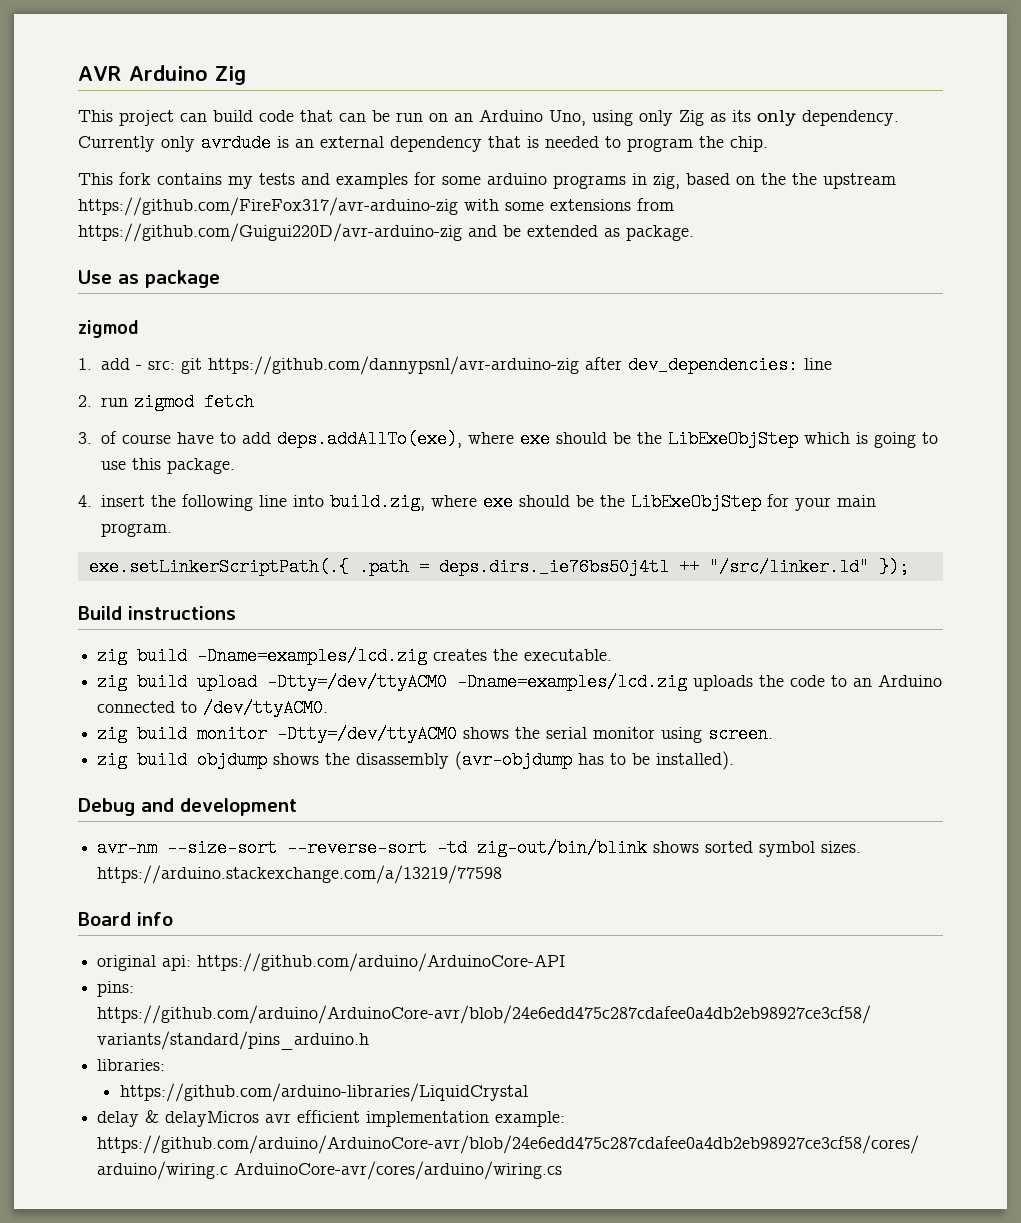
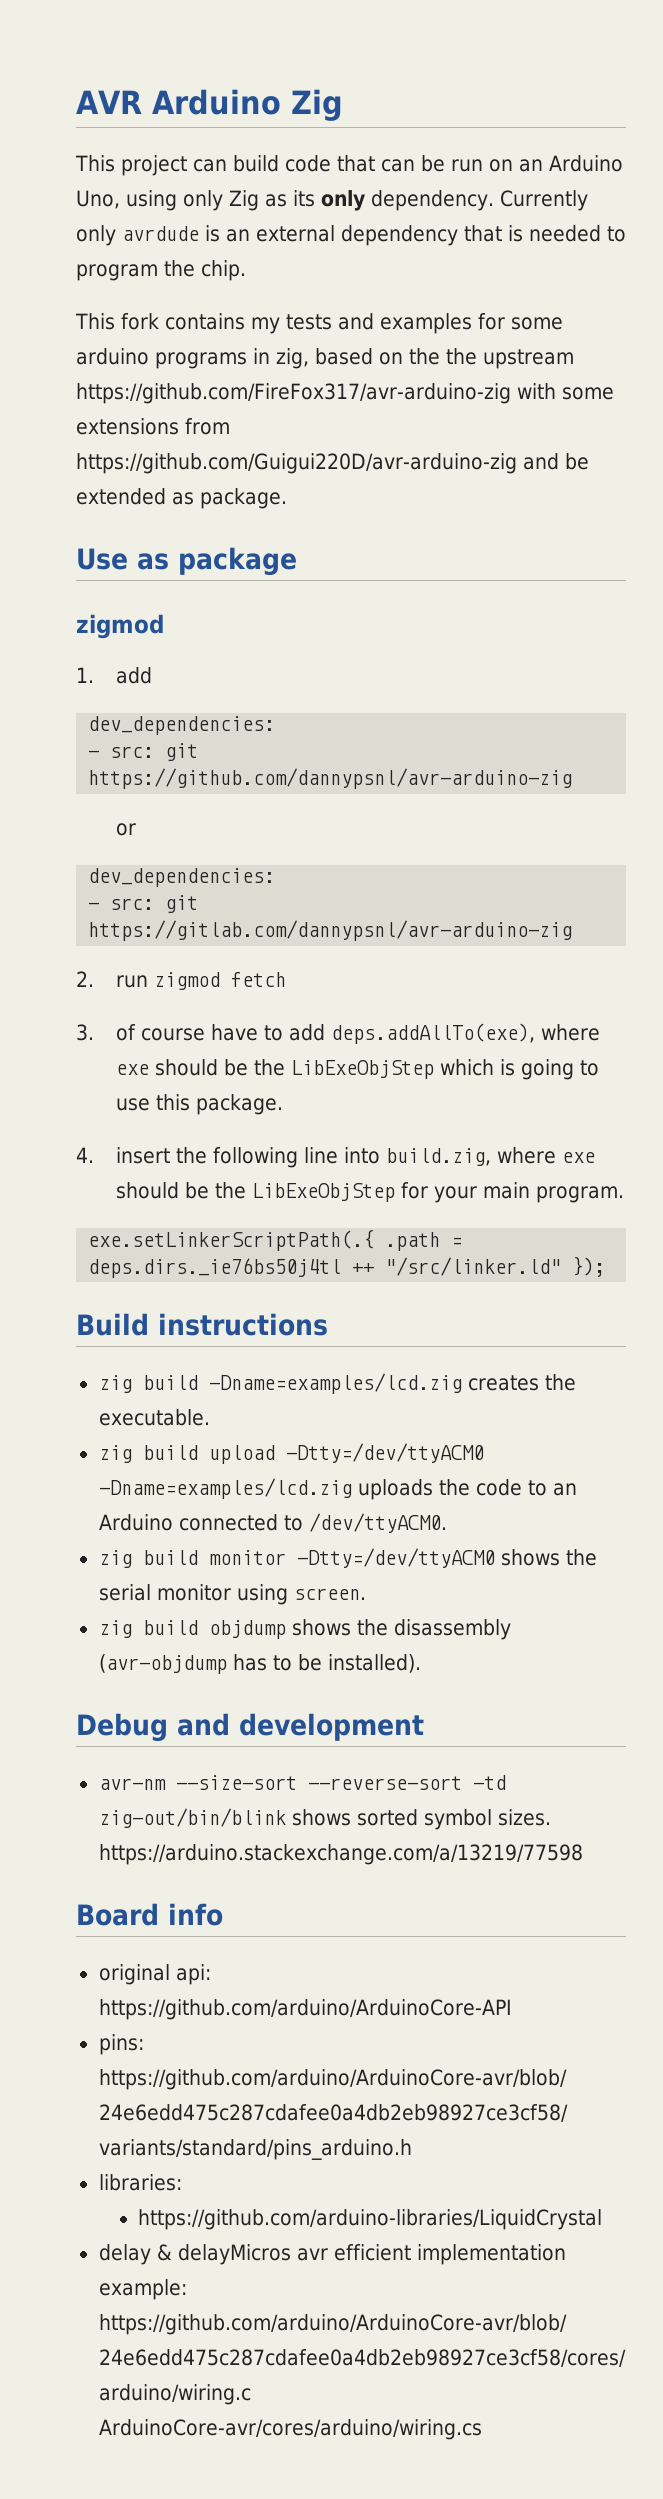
- 1. add - src: git https://github.com/dannypsnl/avr-arduino-zig after dev_dependencies: line
+ 1. add
+ dev_dependencies:
+ - src: git https://github.com/dannypsnl/avr-arduino-zig
+ or
+ dev_dependencies:
+ - src: git https://gitlab.com/dannypsnl/avr-arduino-zig

